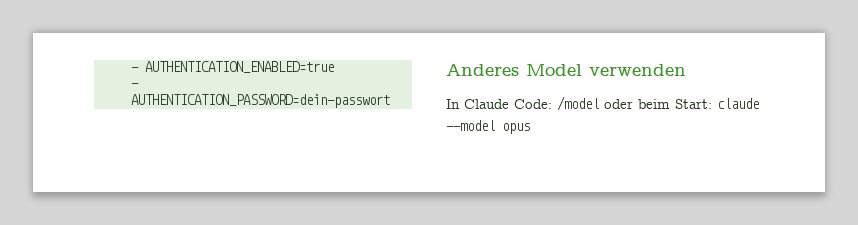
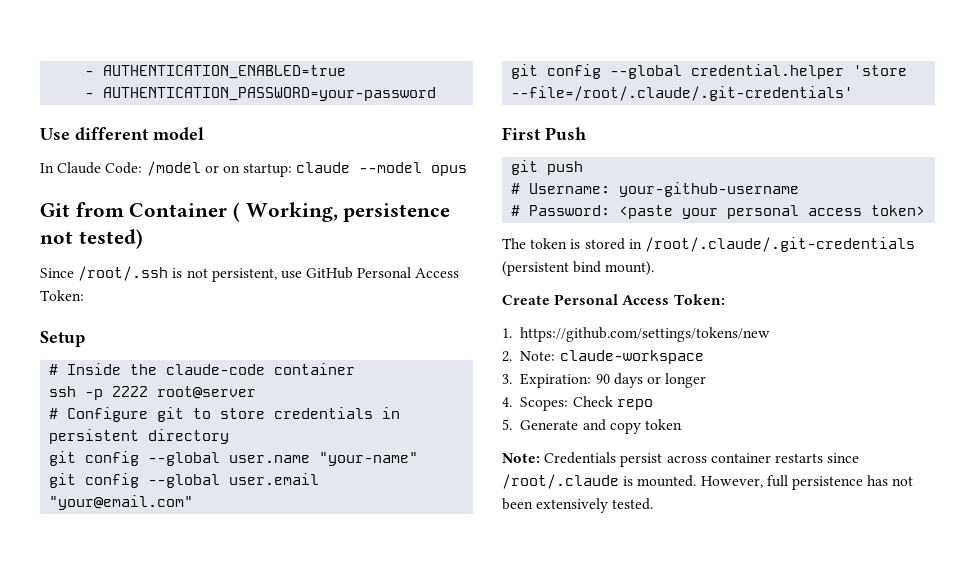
- - AUTHENTICATION_PASSWORD=dein-passwort
- Anderes Model verwenden
+ - AUTHENTICATION_PASSWORD=your-password
+ Use different model
- In Claude Code: /model oder beim Start: claude --model opus
+ In Claude Code: /model or on startup: claude --model opus
+ Git from Container ( Working, persistence not tested)
+ Since /root/.ssh is not persistent, use GitHub Personal Access Token:
+ Setup
+ # Inside the claude-code container
+ ssh -p 2222 root@server
+ # Configure git to store credentials in persistent directory
+ git config --global user.name "your-name"
+ git config --global user.email "your@email.com"
+ git config --global credential.helper 'store --file=/root/.claude/.git-credentials'
+ First Push
+ git push
+ # Username: your-github-username
+ # Password: <paste your personal access token>
+ The token is stored in /root/.claude/.git-credentials (persistent bind mount).
+ Create Personal Access Token:
+ 1. https://github.com/settings/tokens/new
+ 2. Note: claude-workspace
+ 3. Expiration: 90 days or longer
+ 4. Scopes: Check repo
+ 5. Generate and copy token
+ Note: Credentials persist across container restarts since /root/.claude is mounted. However, full persistence has not been extensively tested.

